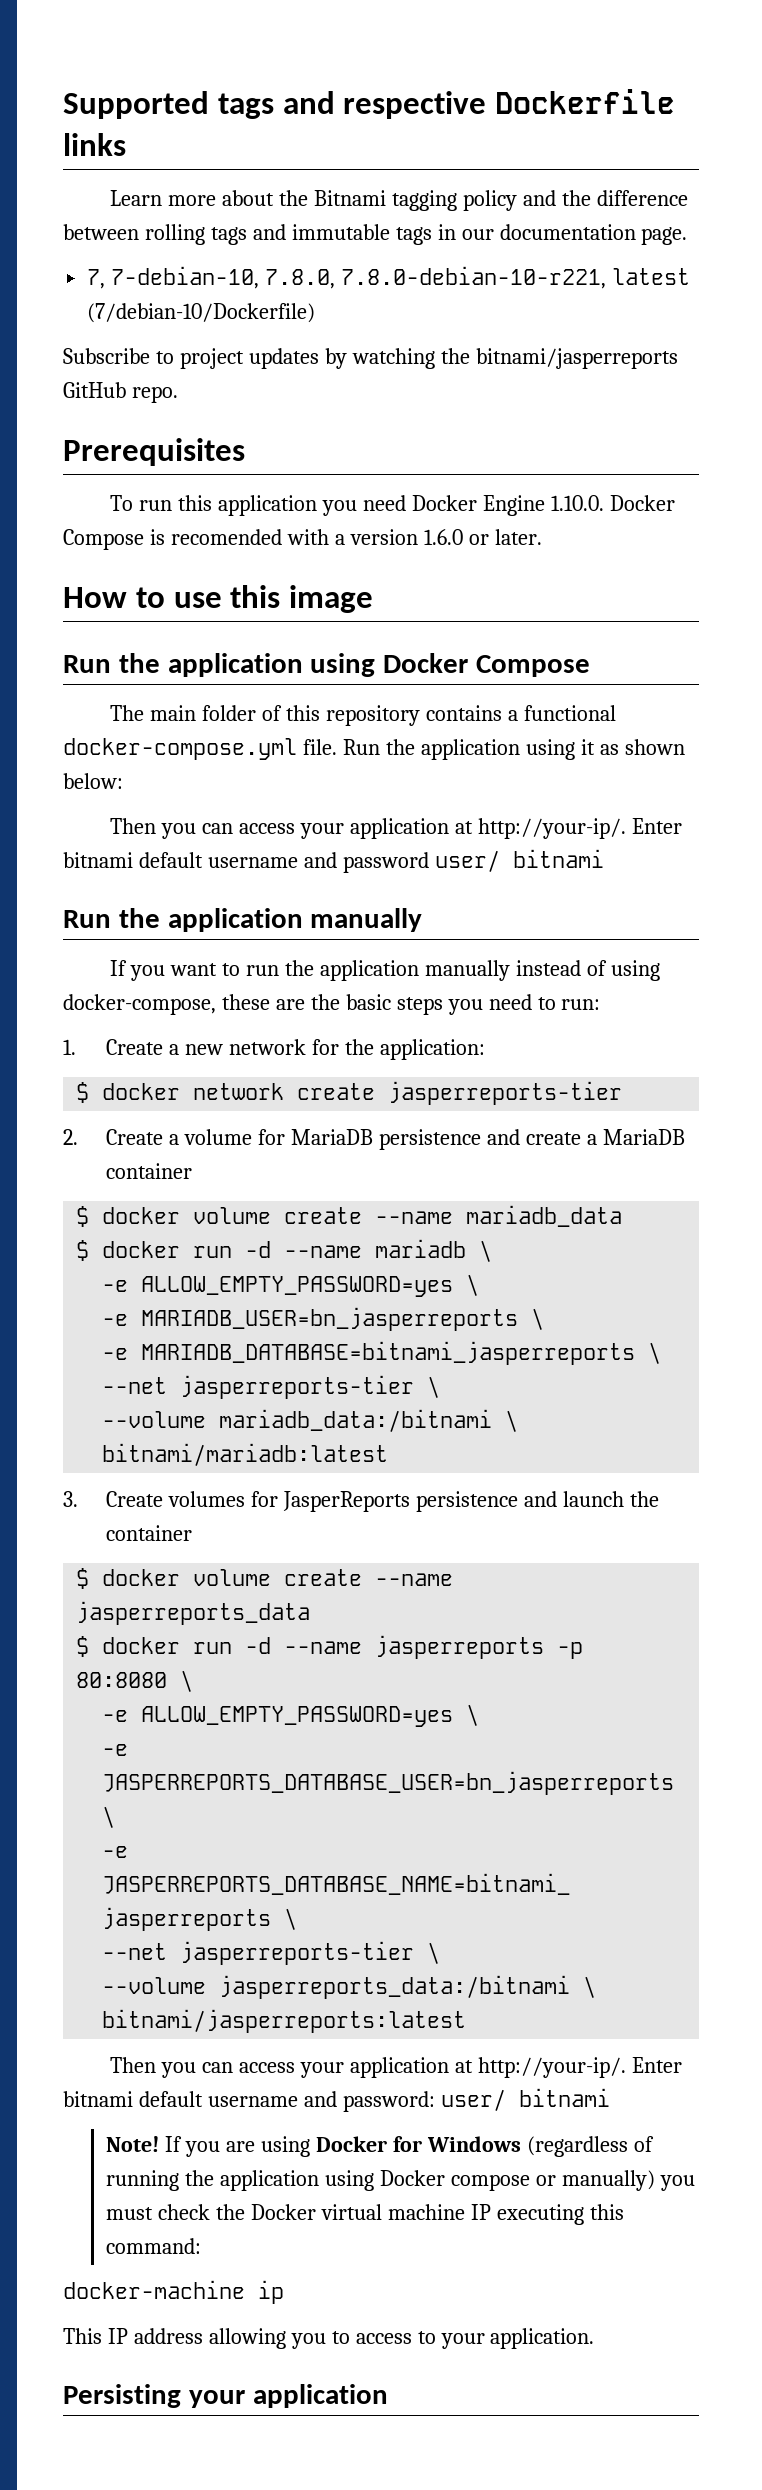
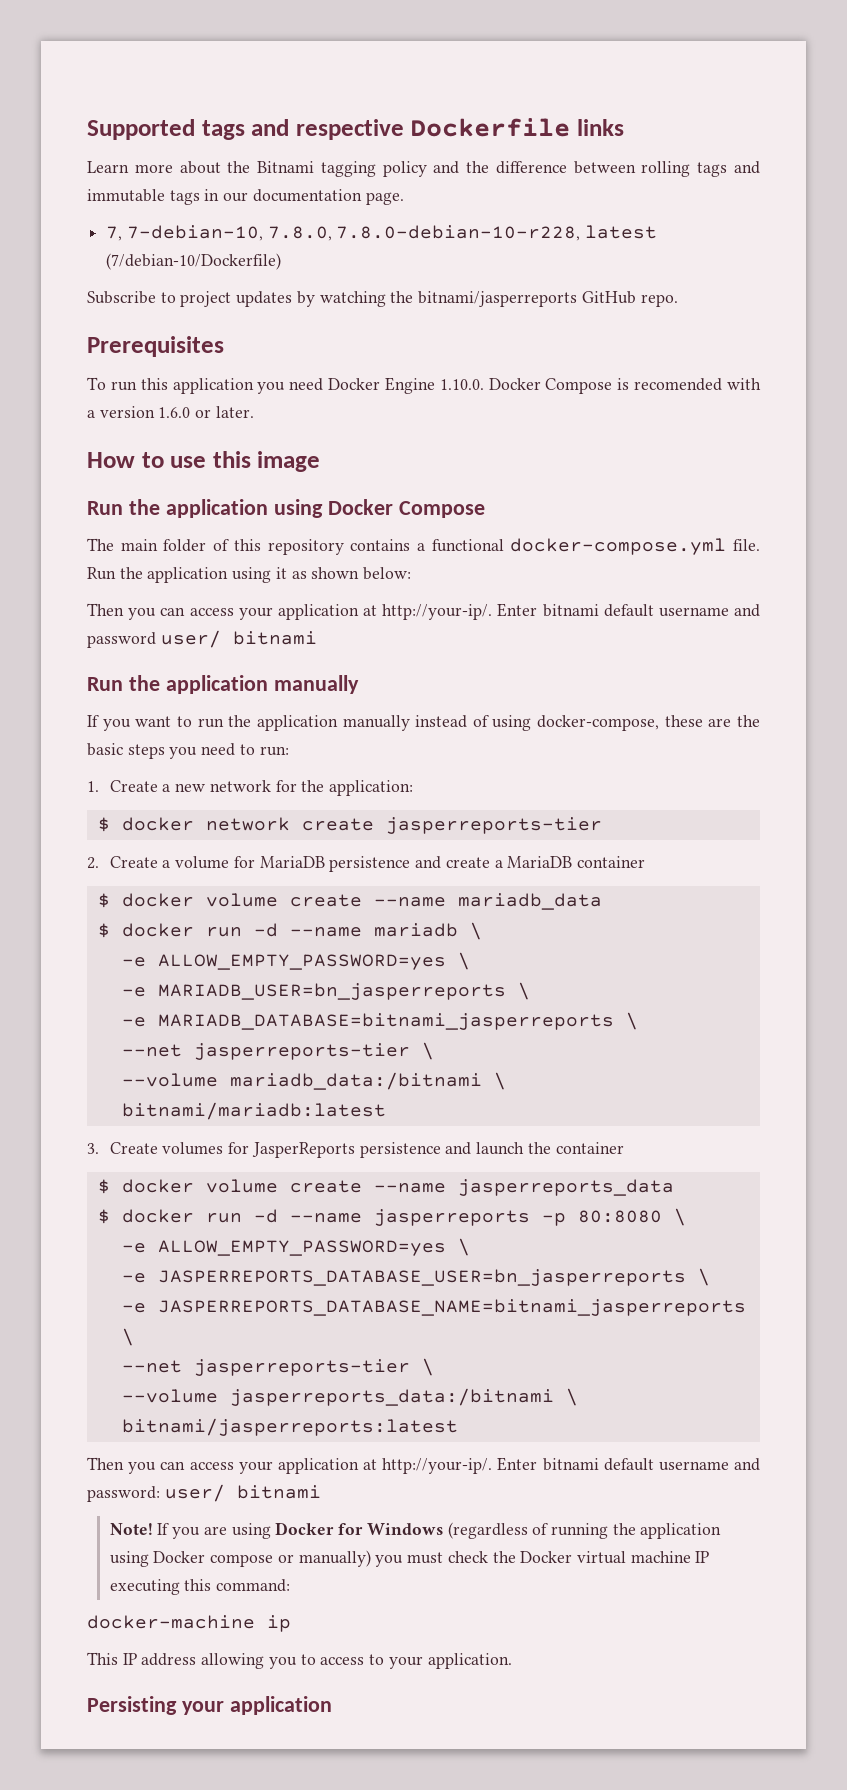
- 7, 7-debian-10, 7.8.0, 7.8.0-debian-10-r221, latest (7/debian-10/Dockerfile)
+ 7, 7-debian-10, 7.8.0, 7.8.0-debian-10-r228, latest (7/debian-10/Dockerfile)

